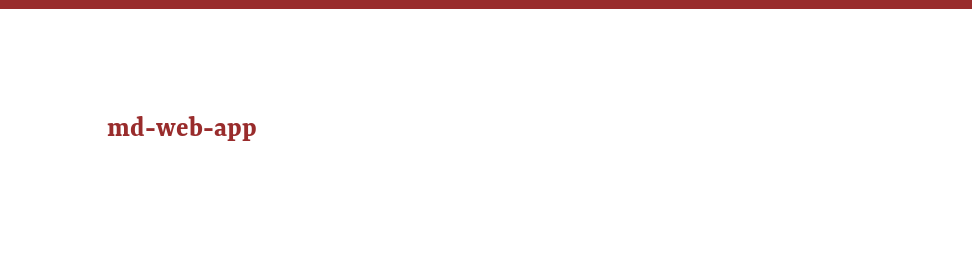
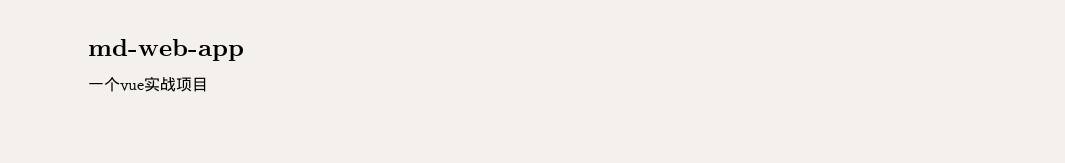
+ 一个vue实战项目

